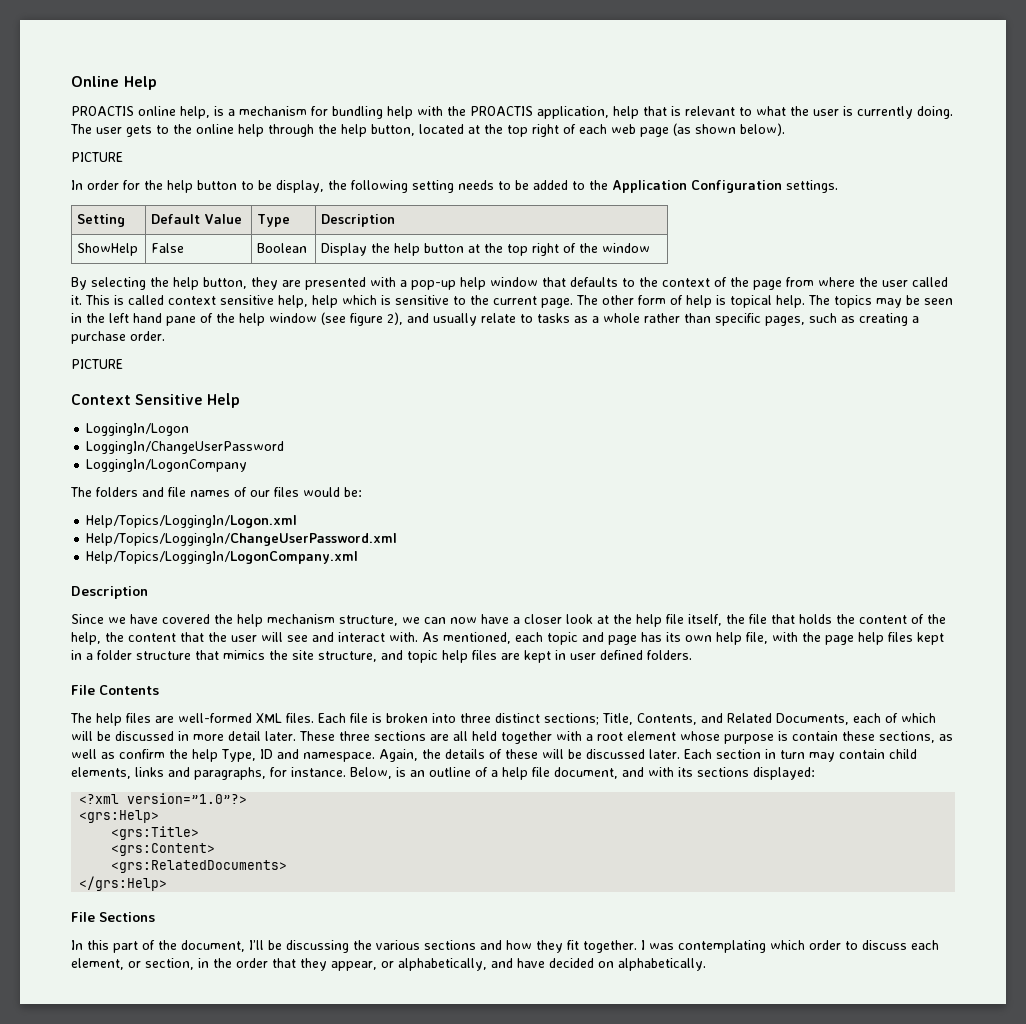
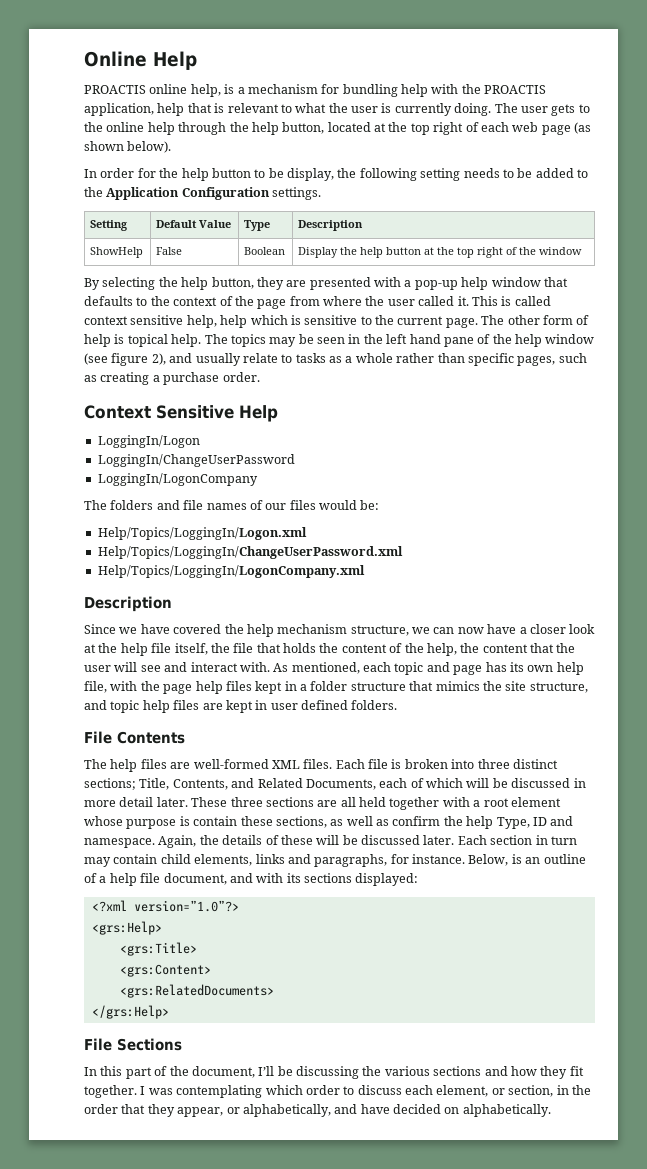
  The user gets to the online help through the help button, located at the top right of each web page (as shown below).
- PICTURE
  The topics may be seen in the left hand pane of the help window (see figure 2), and usually relate to tasks as a whole rather than specific pages, such as creating a purchase order.
- PICTURE

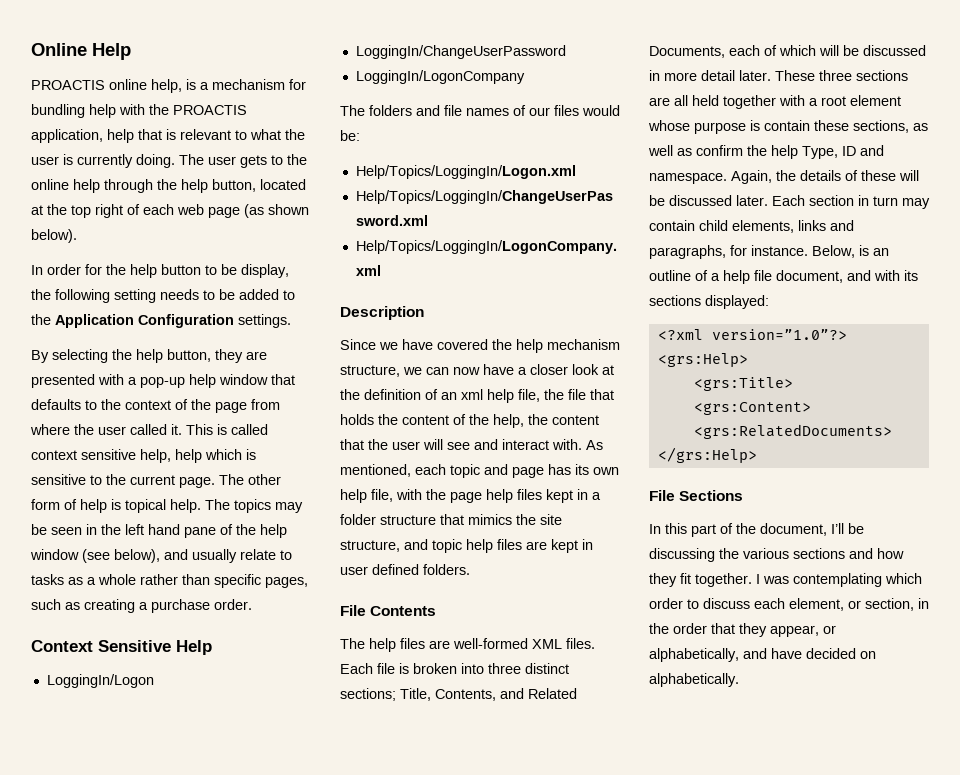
- Setting | Default Value | Type | Description
- ShowHelp | False | Boolean | Display the help button at the top right of the window
- The topics may be seen in the left hand pane of the help window (see figure 2), and usually relate to tasks as a whole rather than specific pages, such as creating a purchase order.
+ The topics may be seen in the left hand pane of the help window (see below), and usually relate to tasks as a whole rather than specific pages, such as creating a purchase order.
- Since we have covered the help mechanism structure, we can now have a closer look at the help file itself, the file that holds the content of the help, the content that the user will see and interact with.
+ Since we have covered the help mechanism structure, we can now have a closer look at the definition of an xml help file, the file that holds the content of the help, the content that the user will see and interact with.

